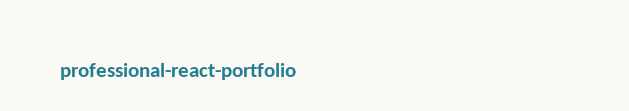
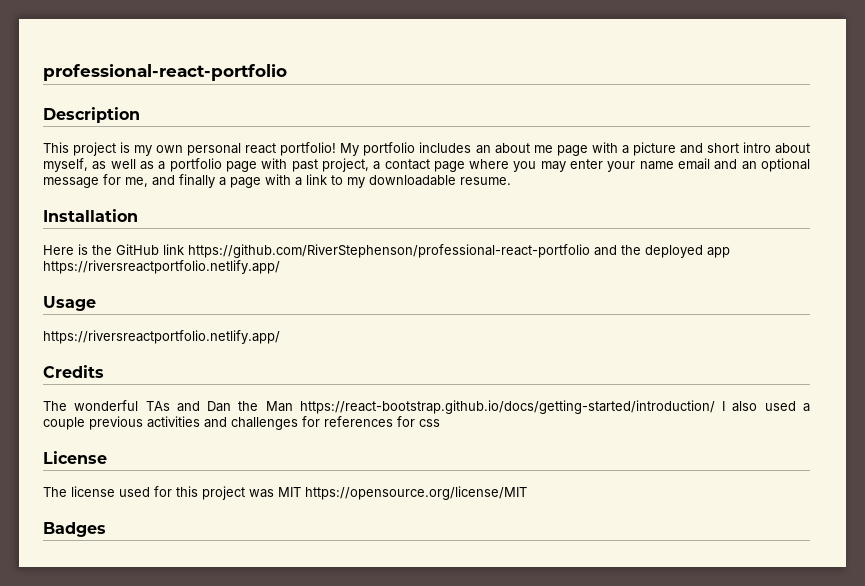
+ Description
+ This project is my own personal react portfolio! My portfolio includes an about me page with a picture and short intro about myself, as well as a portfolio page with past project, a contact page where you may enter your name email and an optional message for me, and finally a page with a link to my downloadable resume.
+ Installation
+ Here is the GitHub link https://github.com/RiverStephenson/professional-react-portfolio and the deployed app https://riversreactportfolio.netlify.app/
+ Usage
+ https://riversreactportfolio.netlify.app/
+ Credits
+ The wonderful TAs and Dan the Man https://react-bootstrap.github.io/docs/getting-started/introduction/ I also used a couple previous activities and challenges for references for css
+ License
+ The license used for this project was MIT https://opensource.org/license/MIT
+ Badges

